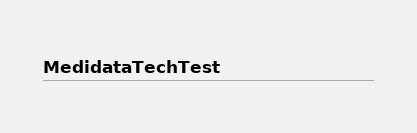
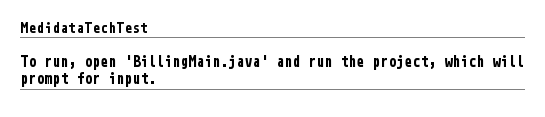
+ To run, open 'BillingMain.java' and run the project, which will prompt for input.

